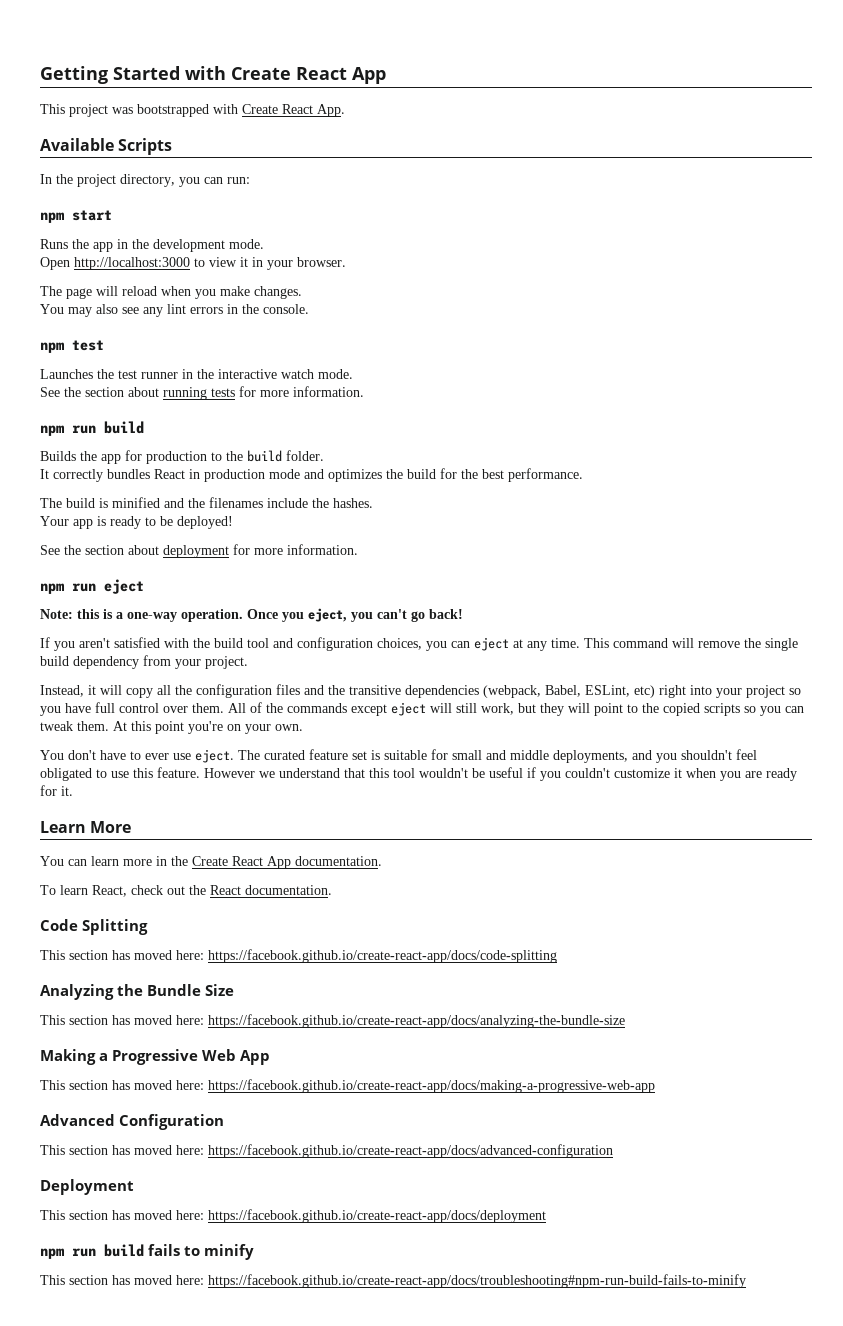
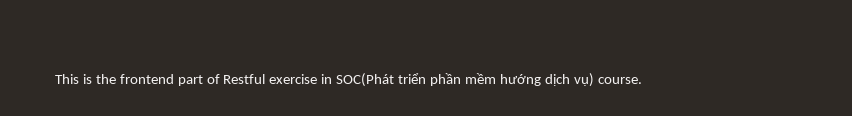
- Getting Started with Create React App
- This project was bootstrapped with Create React App.
- Available Scripts
- In the project directory, you can run:
- npm start
- Runs the app in the development mode.
- Open http://localhost:3000 to view it in your browser.
- The page will reload when you make changes.
- You may also see any lint errors in the console.
- npm test
- Launches the test runner in the interactive watch mode.
- See the section about running tests for more information.
- npm run build
- Builds the app for production to the build folder.
- It correctly bundles React in production mode and optimizes the build for the best performance.
- The build is minified and the filenames include the hashes.
- Your app is ready to be deployed!
- See the section about deployment for more information.
- npm run eject
- Note: this is a one-way operation. Once you eject, you can't go back!
- If you aren't satisfied with the build tool and configuration choices, you can eject at any time. This command will remove the single build dependency from your project.
- Instead, it will copy all the configuration files and the transitive dependencies (webpack, Babel, ESLint, etc) right into your project so you have full control over them. All of the commands except eject will still work, but they will point to the copied scripts so you can tweak them. At this point you're on your own.
- You don't have to ever use eject. The curated feature set is suitable for small and middle deployments, and you shouldn't feel obligated to use this feature. However we understand that this tool wouldn't be useful if you couldn't customize it when you are ready for it.
- Learn More
- You can learn more in the Create React App documentation.
- To learn React, check out the React documentation.
- Code Splitting
- This section has moved here: https://facebook.github.io/create-react-app/docs/code-splitting
- Analyzing the Bundle Size
- This section has moved here: https://facebook.github.io/create-react-app/docs/analyzing-the-bundle-size
- Making a Progressive Web App
- This section has moved here: https://facebook.github.io/create-react-app/docs/making-a-progressive-web-app
- Advanced Configuration
- This section has moved here: https://facebook.github.io/create-react-app/docs/advanced-configuration
- Deployment
- This section has moved here: https://facebook.github.io/create-react-app/docs/deployment
- npm run build fails to minify
- This section has moved here: https://facebook.github.io/create-react-app/docs/troubleshooting#npm-run-build-fails-to-minify
+ This is the frontend part of Restful exercise in SOC(Phát triển phần mềm hướng dịch vụ) course.

